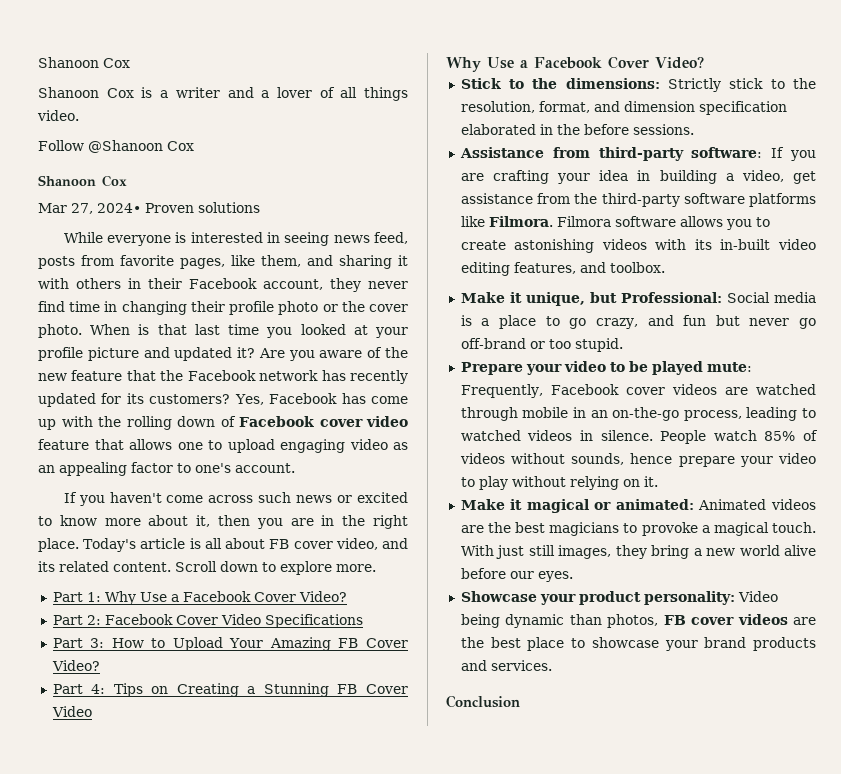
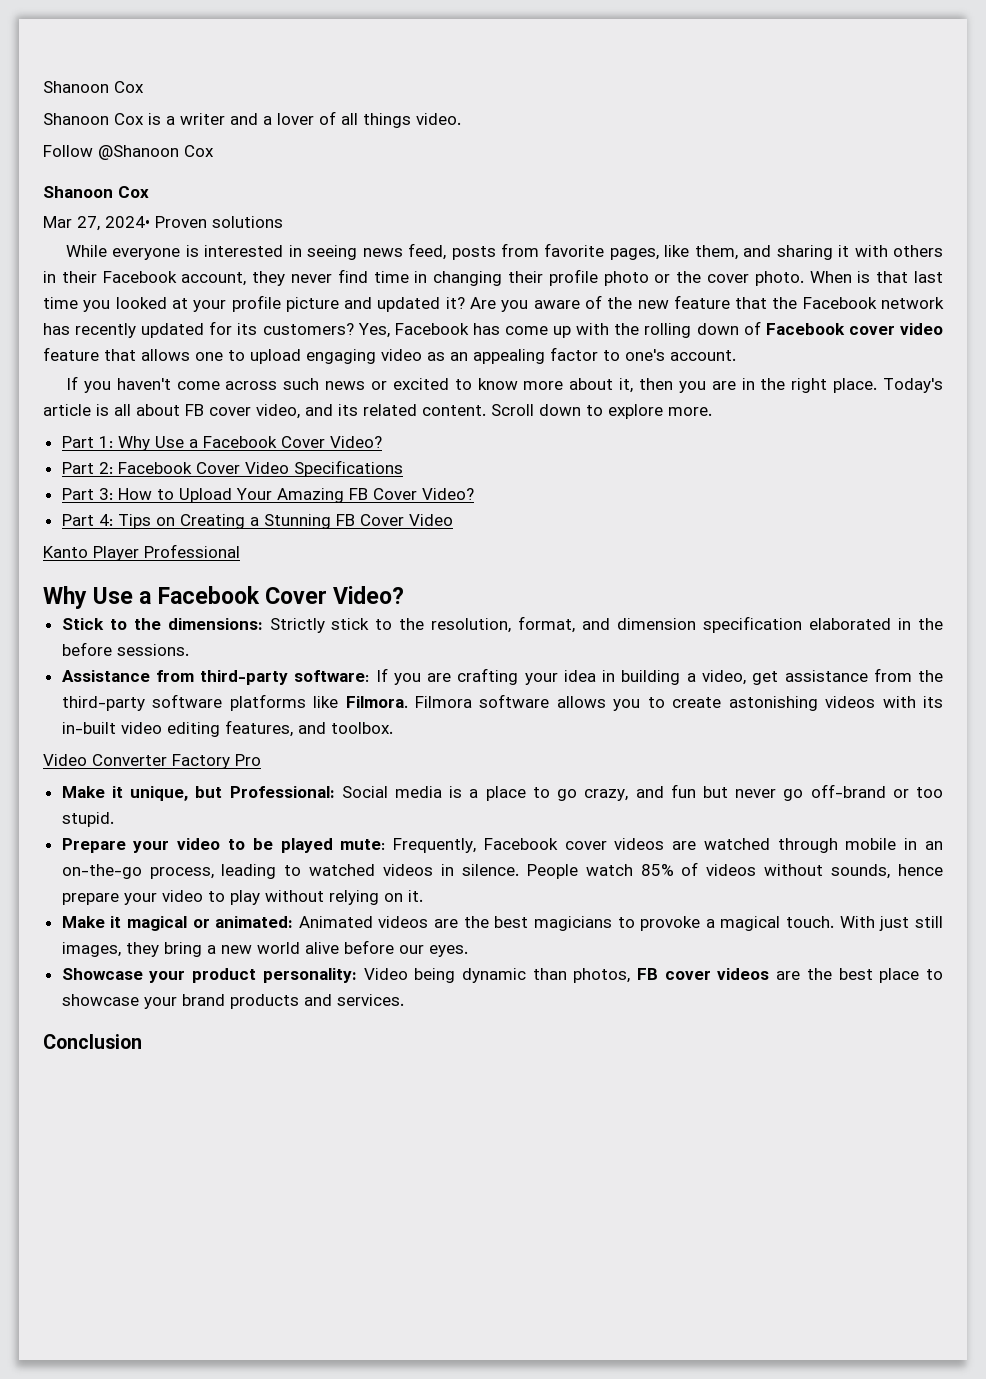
+ Kanto Player Professional
+ Video Converter Factory Pro

